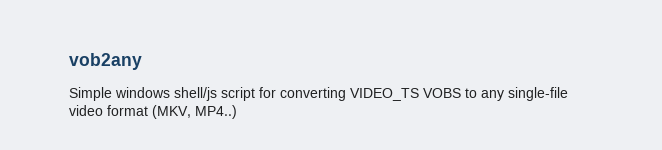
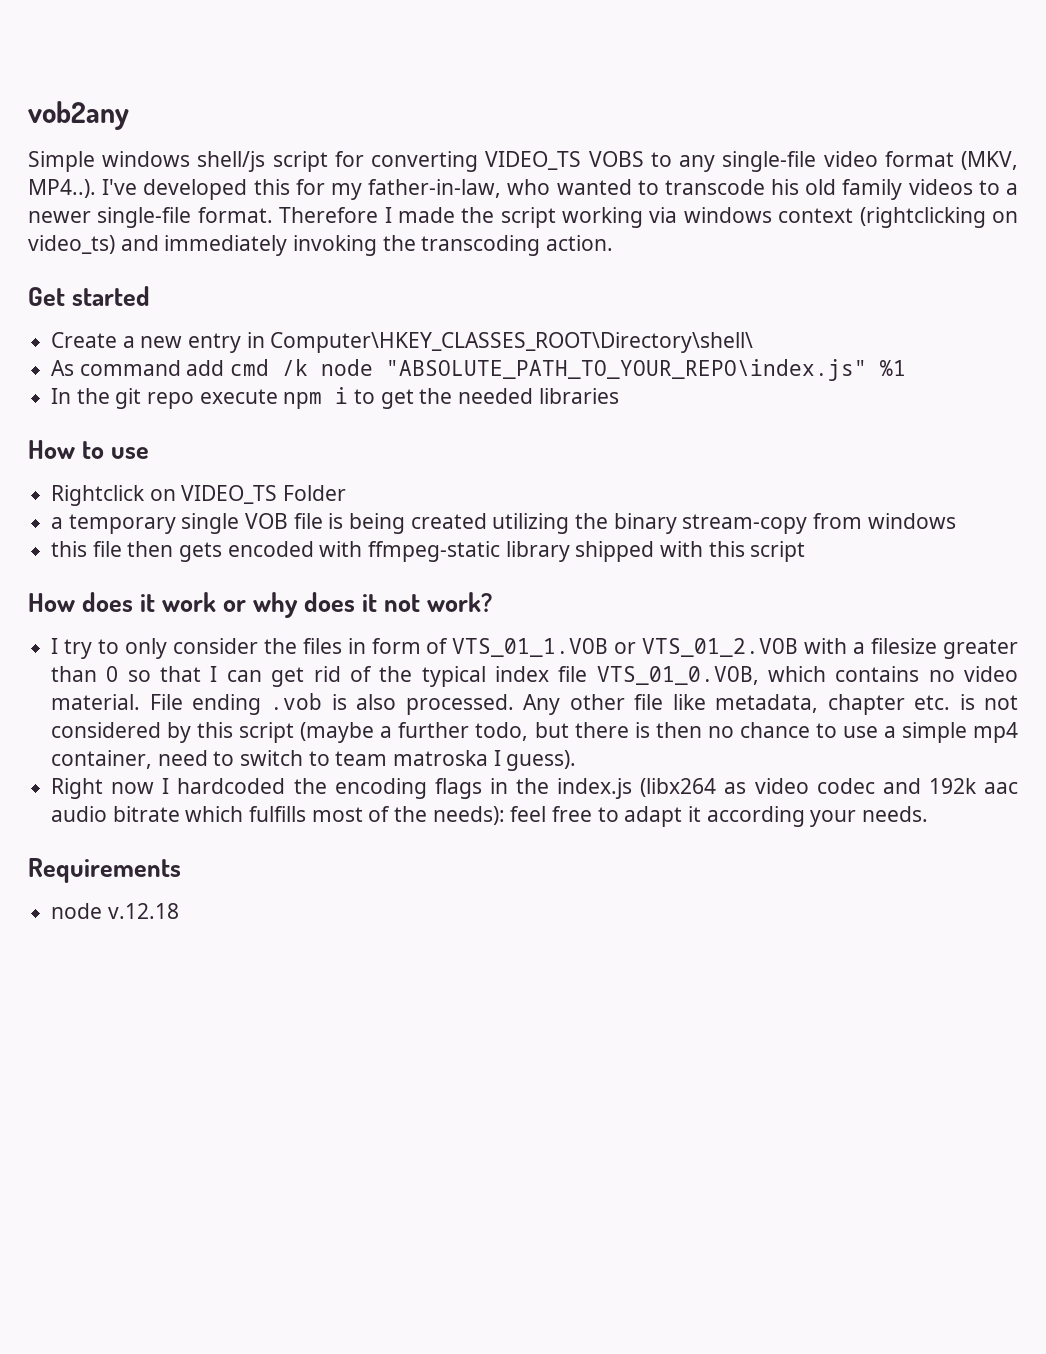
- Simple windows shell/js script for converting VIDEO_TS VOBS to any single-file video format (MKV, MP4..)
+ Simple windows shell/js script for converting VIDEO_TS VOBS to any single-file video format (MKV, MP4..). I've developed this for my father-in-law, who wanted to transcode his old family videos to a newer single-file format. Therefore I made the script working via windows context (rightclicking on video_ts) and immediately invoking the transcoding action.
+ Get started
+ Create a new entry in Computer\HKEY_CLASSES_ROOT\Directory\shell\
+ As command add cmd /k node "ABSOLUTE_PATH_TO_YOUR_REPO\index.js" %1
+ In the git repo execute npm i to get the needed libraries
+ How to use
+ Rightclick on VIDEO_TS Folder
+ a temporary single VOB file is being created utilizing the binary stream-copy from windows
+ this file then gets encoded with ffmpeg-static library shipped with this script
+ How does it work or why does it not work?
+ I try to only consider the files in form of VTS_01_1.VOB or VTS_01_2.VOB with a filesize greater than 0 so that I can get rid of the typical index file VTS_01_0.VOB, which contains no video material. File ending .vob is also processed. Any other file like metadata, chapter etc. is not considered by this script (maybe a further todo, but there is then no chance to use a simple mp4 container, need to switch to team matroska I guess).
+ Right now I hardcoded the encoding flags in the index.js (libx264 as video codec and 192k aac audio bitrate which fulfills most of the needs): feel free to adapt it according your needs.
+ Requirements
+ node v.12.18

